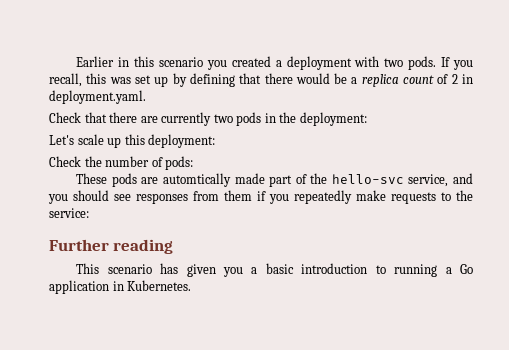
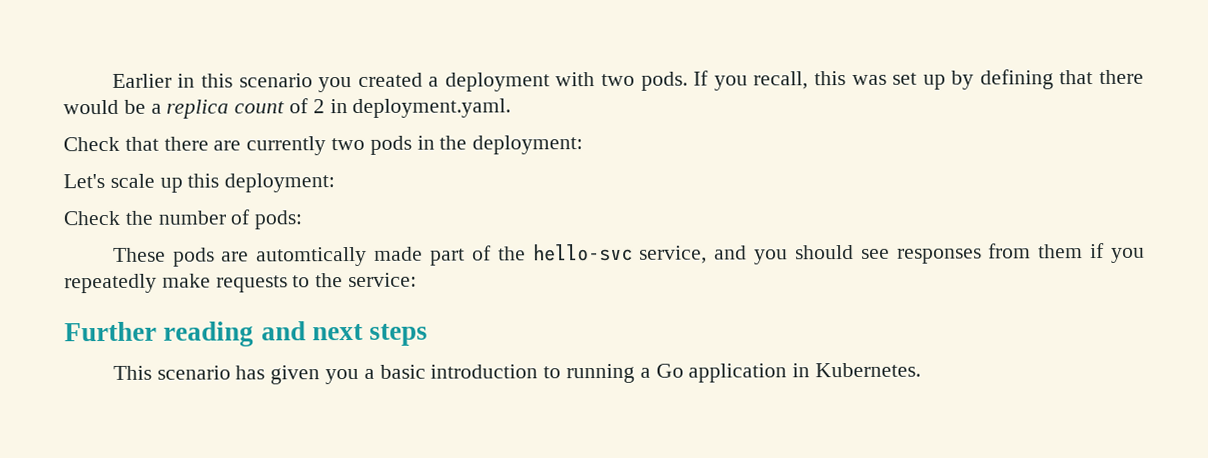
- Further reading
+ Further reading and next steps

